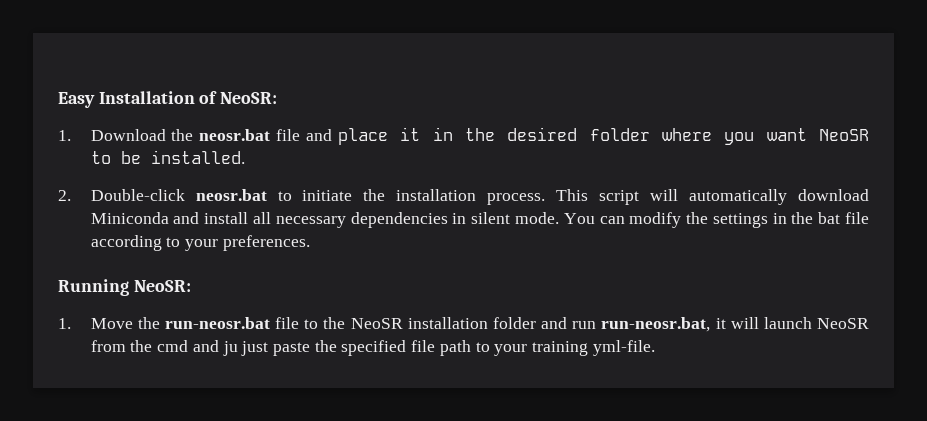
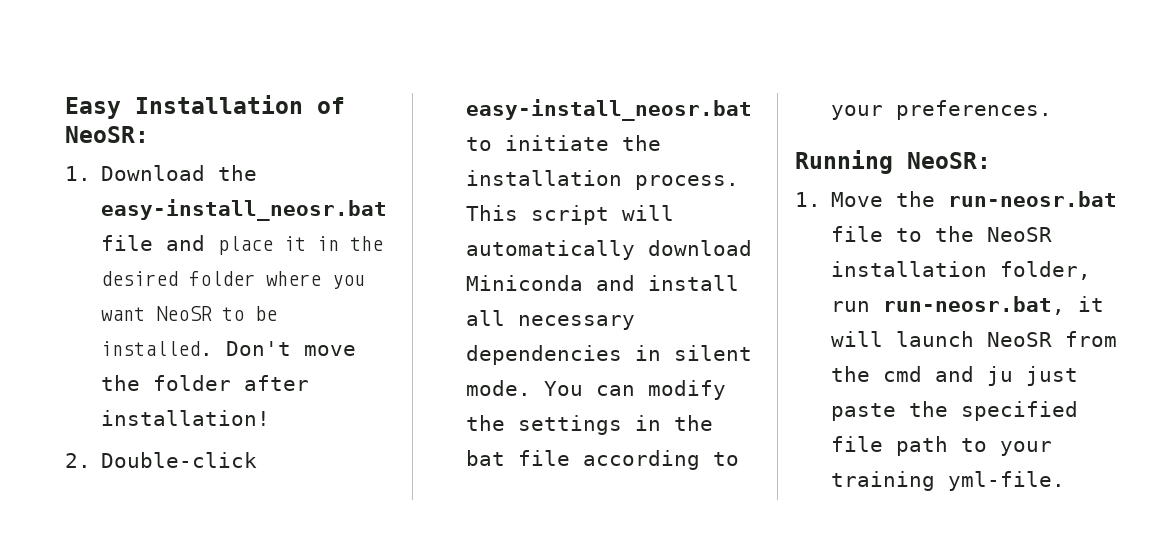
- 1. Download the neosr.bat file and place it in the desired folder where you want NeoSR to be installed.
+ 1. Download the easy-install_neosr.bat file and place it in the desired folder where you want NeoSR to be installed. Don't move the folder after installation!
- 2. Double-click neosr.bat to initiate the installation process.
+ 2. Double-click easy-install_neosr.bat to initiate the installation process.
- 1. Move the run-neosr.bat file to the NeoSR installation folder and run run-neosr.bat, it will launch NeoSR from the cmd and ju just paste the specified file path to your training yml-file.
+ 1. Move the run-neosr.bat file to the NeoSR installation folder, run run-neosr.bat, it will launch NeoSR from the cmd and ju just paste the specified file path to your training yml-file.

